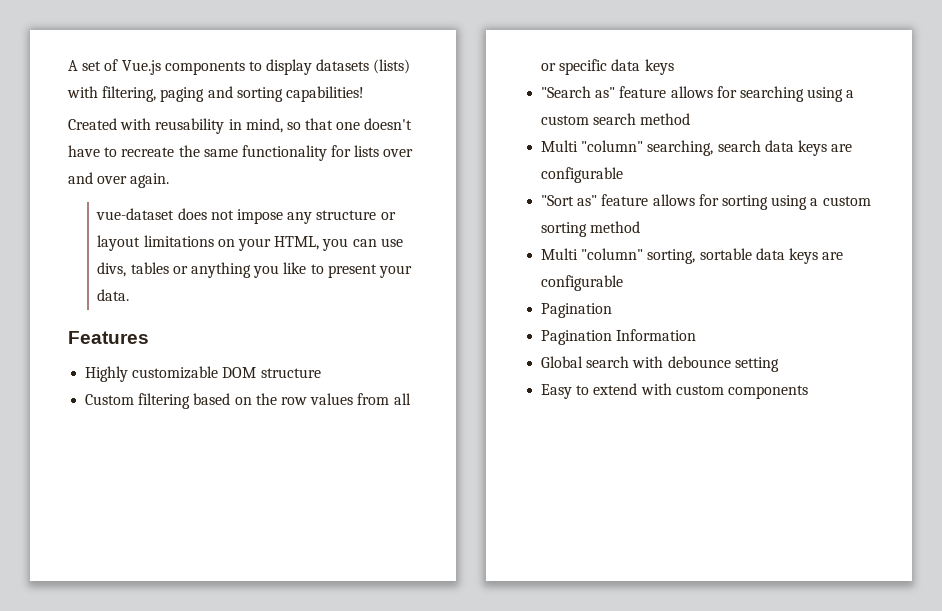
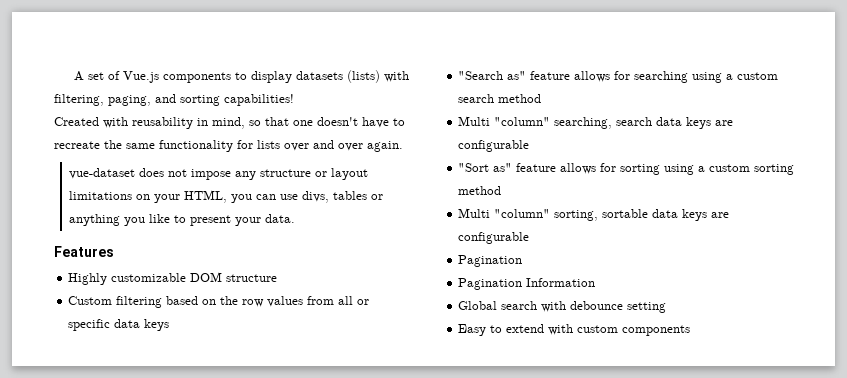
- A set of Vue.js components to display datasets (lists) with filtering, paging and sorting capabilities!
+ A set of Vue.js components to display datasets (lists) with filtering, paging, and sorting capabilities!

